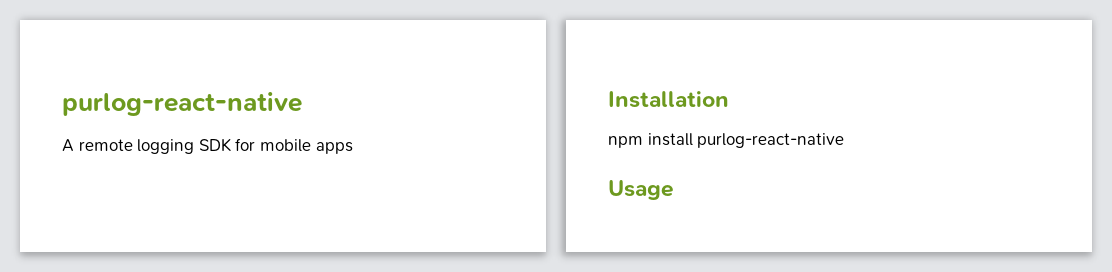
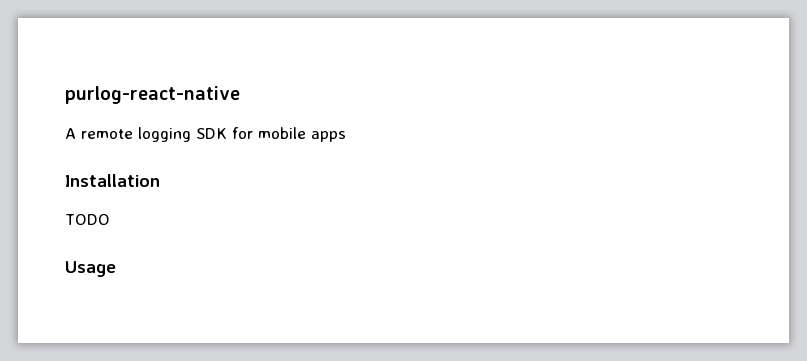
- npm install purlog-react-native
+ TODO

